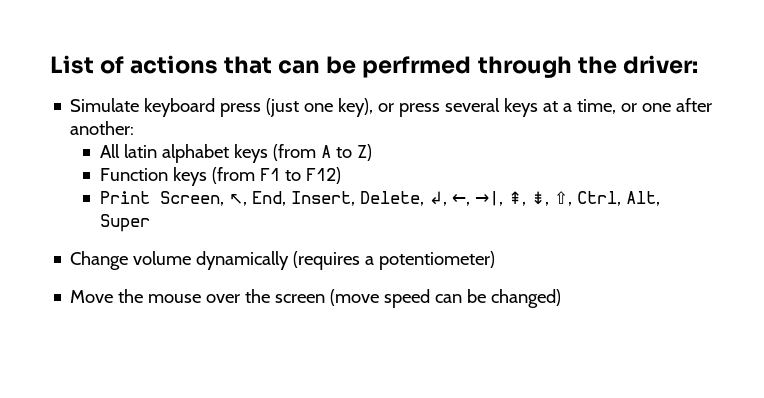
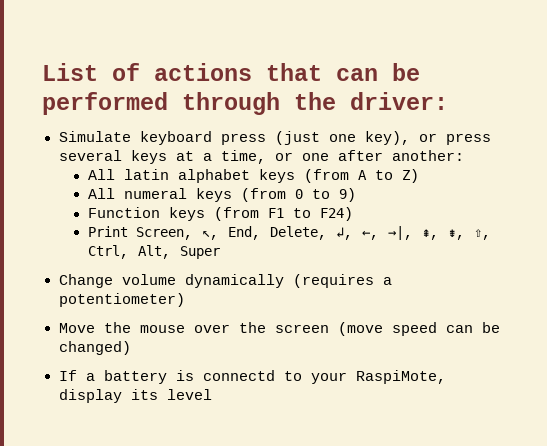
- List of actions that can be perfrmed through the driver:
+ List of actions that can be performed through the driver:
+ All numeral keys (from 0 to 9)
- Function keys (from F1 to F12)
+ Function keys (from F1 to F24)
- Print Screen, ↖, End, Insert, Delete, ↲, ←, →|, ⇞, ⇟, ⇧, Ctrl, Alt, Super
+ Print Screen, ↖, End, Delete, ↲, ←, →|, ⇞, ⇟, ⇧, Ctrl, Alt, Super
+ If a battery is connectd to your RaspiMote, display its level

